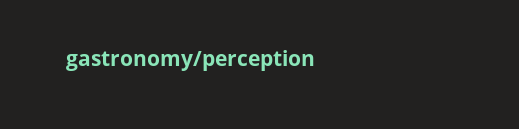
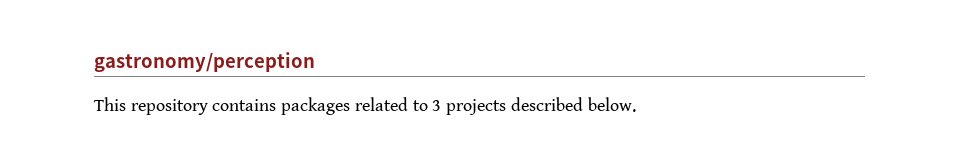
+ This repository contains packages related to 3 projects described below.

